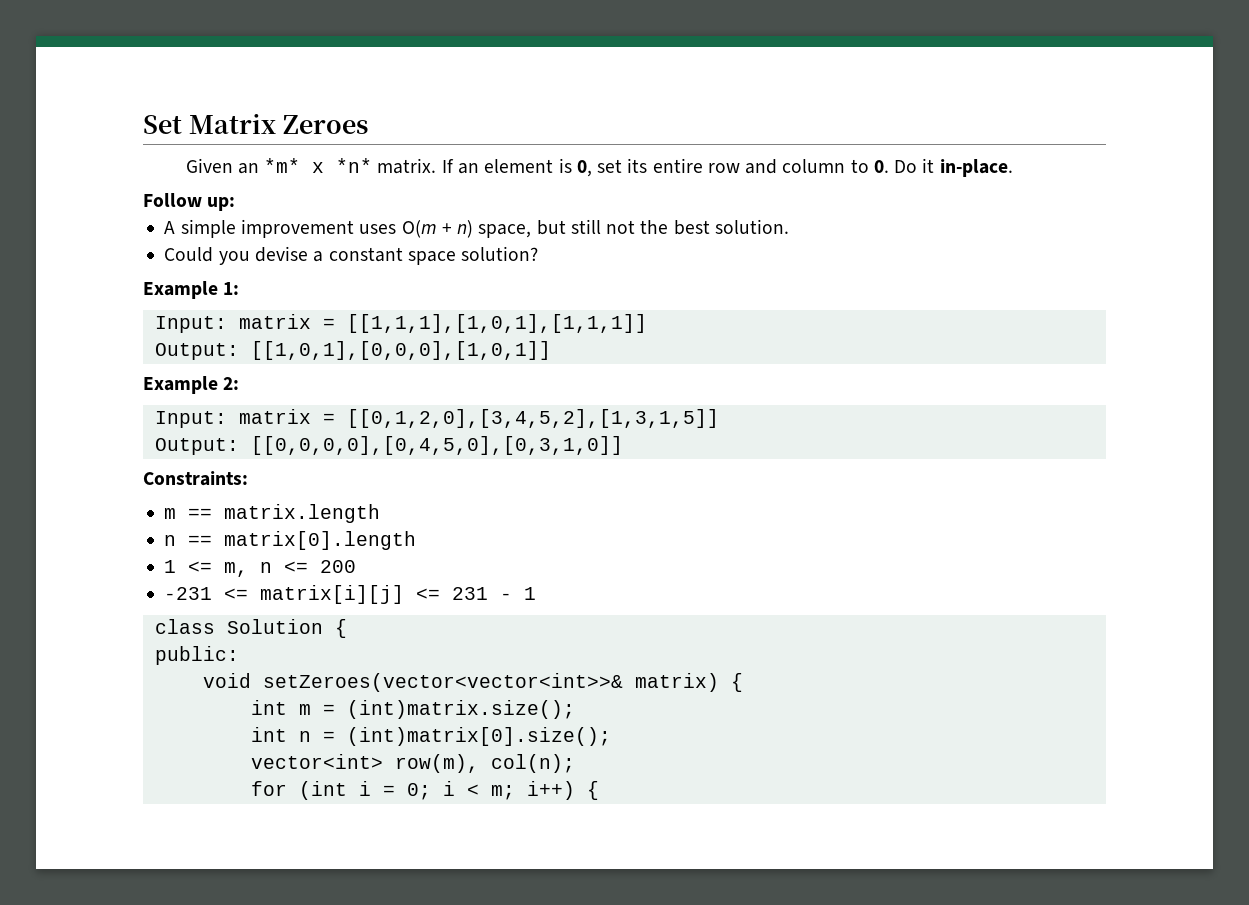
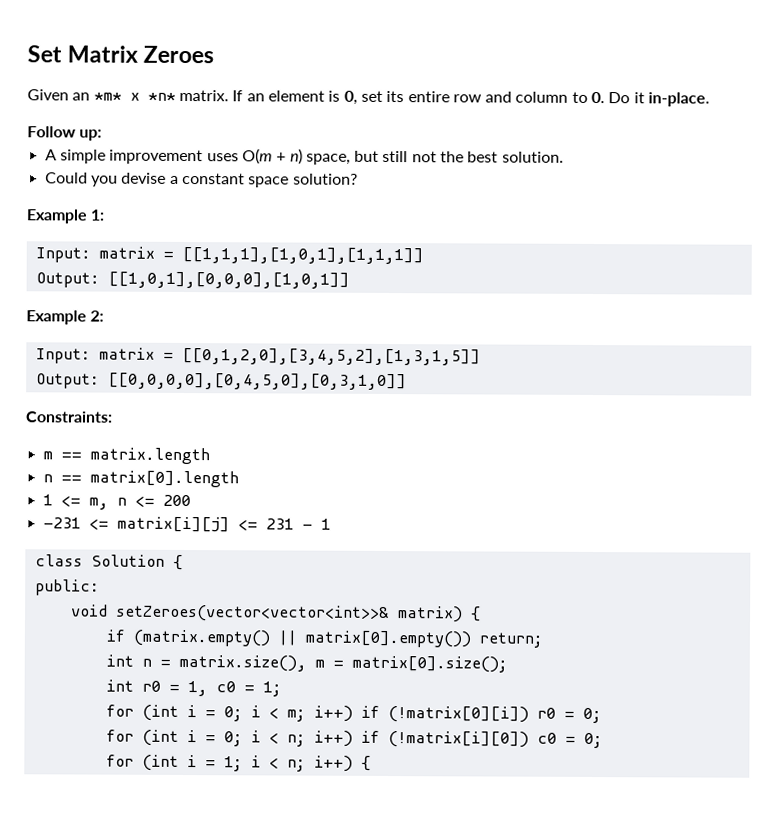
- int m = (int)matrix.size();
- int n = (int)matrix[0].size();
- vector<int> row(m), col(n);
+ if (matrix.empty() || matrix[0].empty()) return;
+ int n = matrix.size(), m = matrix[0].size();
+ int r0 = 1, c0 = 1;
- for (int i = 0; i < m; i++) {
+ for (int i = 0; i < m; i++) if (!matrix[0][i]) r0 = 0;
+ for (int i = 0; i < n; i++) if (!matrix[i][0]) c0 = 0;
+ for (int i = 1; i < n; i++) {

